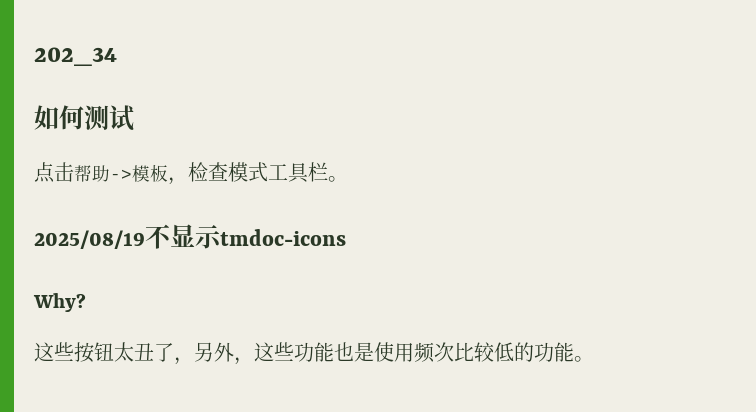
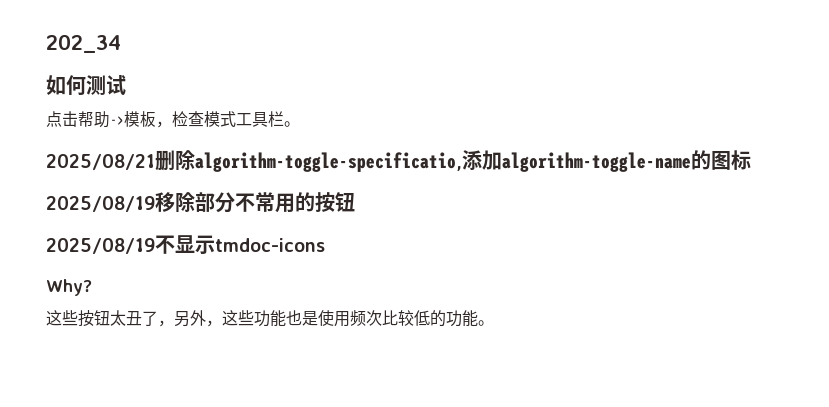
+ 2025/08/21删除algorithm-toggle-specificatio,添加algorithm-toggle-name的图标
+ 2025/08/19移除部分不常用的按钮

